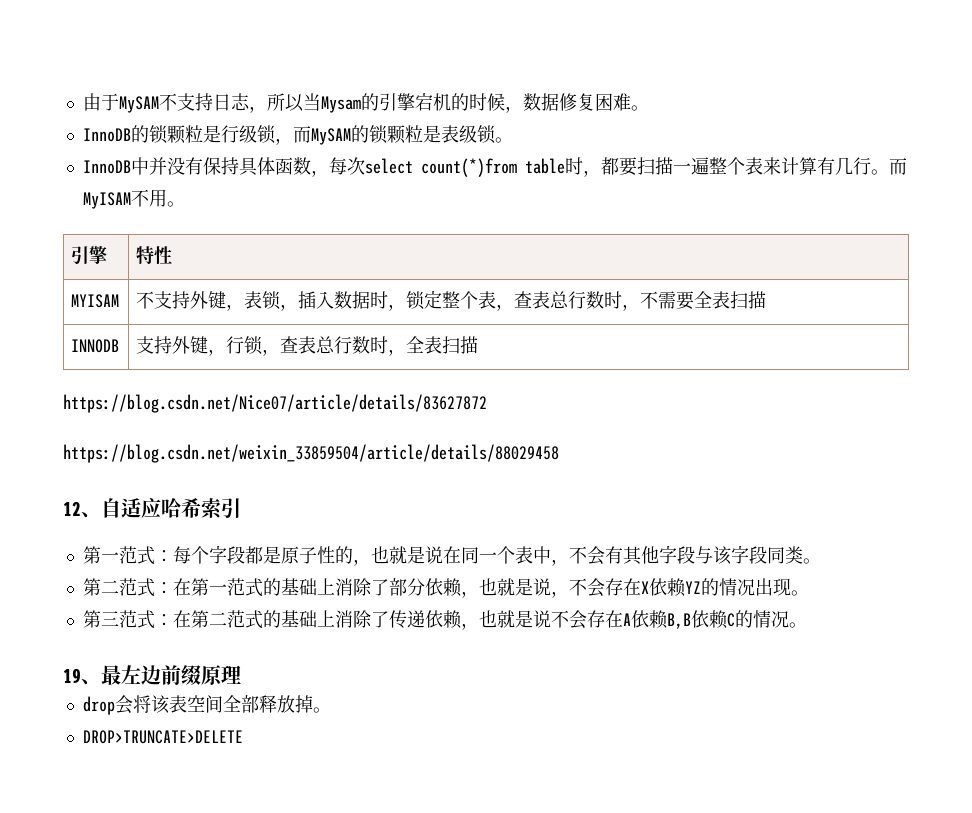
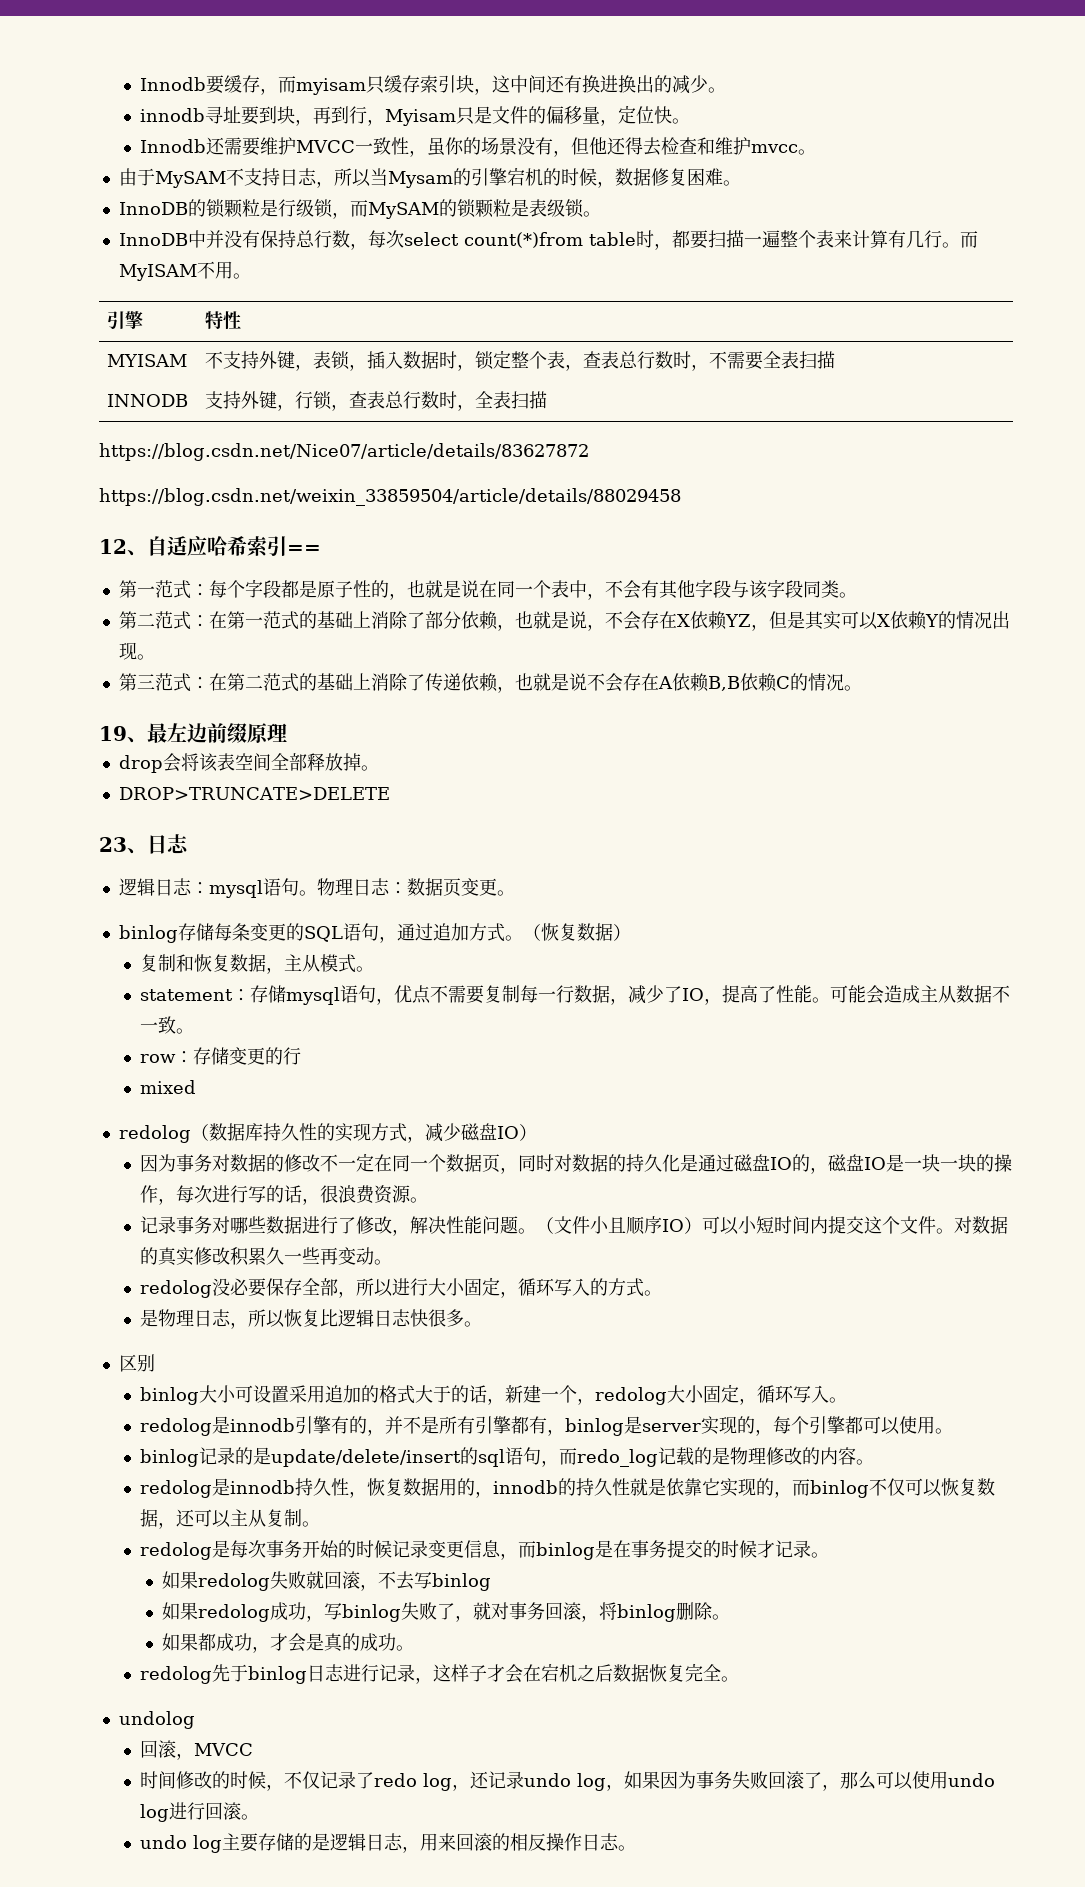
+ Innodb要缓存，而myisam只缓存索引块，这中间还有换进换出的减少。
+ innodb寻址要到块，再到行，Myisam只是文件的偏移量，定位快。
+ Innodb还需要维护MVCC一致性，虽你的场景没有，但他还得去检查和维护mvcc。
- InnoDB中并没有保持具体函数，每次select count(*)from table时，都要扫描一遍整个表来计算有几行。
+ InnoDB中并没有保持总行数，每次select count(*)from table时，都要扫描一遍整个表来计算有几行。
- 12、自适应哈希索引
+ 12、自适应哈希索引==
- 第二范式：在第一范式的基础上消除了部分依赖，也就是说，不会存在X依赖YZ的情况出现。
+ 第二范式：在第一范式的基础上消除了部分依赖，也就是说，不会存在X依赖YZ，但是其实可以X依赖Y的情况出现。
+ 23、日志
+ 逻辑日志：mysql语句。物理日志：数据页变更。
+ binlog存储每条变更的SQL语句，通过追加方式。（恢复数据）
+ 复制和恢复数据，主从模式。
+ statement：存储mysql语句，优点不需要复制每一行数据，减少了IO，提高了性能。可能会造成主从数据不一致。
+ row：存储变更的行
+ mixed
+ redolog（数据库持久性的实现方式，减少磁盘IO）
+ 因为事务对数据的修改不一定在同一个数据页，同时对数据的持久化是通过磁盘IO的，磁盘IO是一块一块的操作，每次进行写的话，很浪费资源。
+ 记录事务对哪些数据进行了修改，解决性能问题。（文件小且顺序IO）可以小短时间内提交这个文件。对数据的真实修改积累久一些再变动。
+ redolog没必要保存全部，所以进行大小固定，循环写入的方式。
+ 是物理日志，所以恢复比逻辑日志快很多。
+ 区别
+ binlog大小可设置采用追加的格式大于的话，新建一个，redolog大小固定，循环写入。
+ redolog是innodb引擎有的，并不是所有引擎都有，binlog是server实现的，每个引擎都可以使用。
+ binlog记录的是update/delete/insert的sql语句，而redo_log记载的是物理修改的内容。
+ redolog是innodb持久性，恢复数据用的，innodb的持久性就是依靠它实现的，而binlog不仅可以恢复数据，还可以主从复制。
+ redolog是每次事务开始的时候记录变更信息，而binlog是在事务提交的时候才记录。
+ 如果redolog失败就回滚，不去写binlog
+ 如果redolog成功，写binlog失败了，就对事务回滚，将binlog删除。
+ 如果都成功，才会是真的成功。
+ redolog先于binlog日志进行记录，这样子才会在宕机之后数据恢复完全。
+ undolog
+ 回滚，MVCC
+ 时间修改的时候，不仅记录了redo log，还记录undo log，如果因为事务失败回滚了，那么可以使用undo log进行回滚。
+ undo log主要存储的是逻辑日志，用来回滚的相反操作日志。

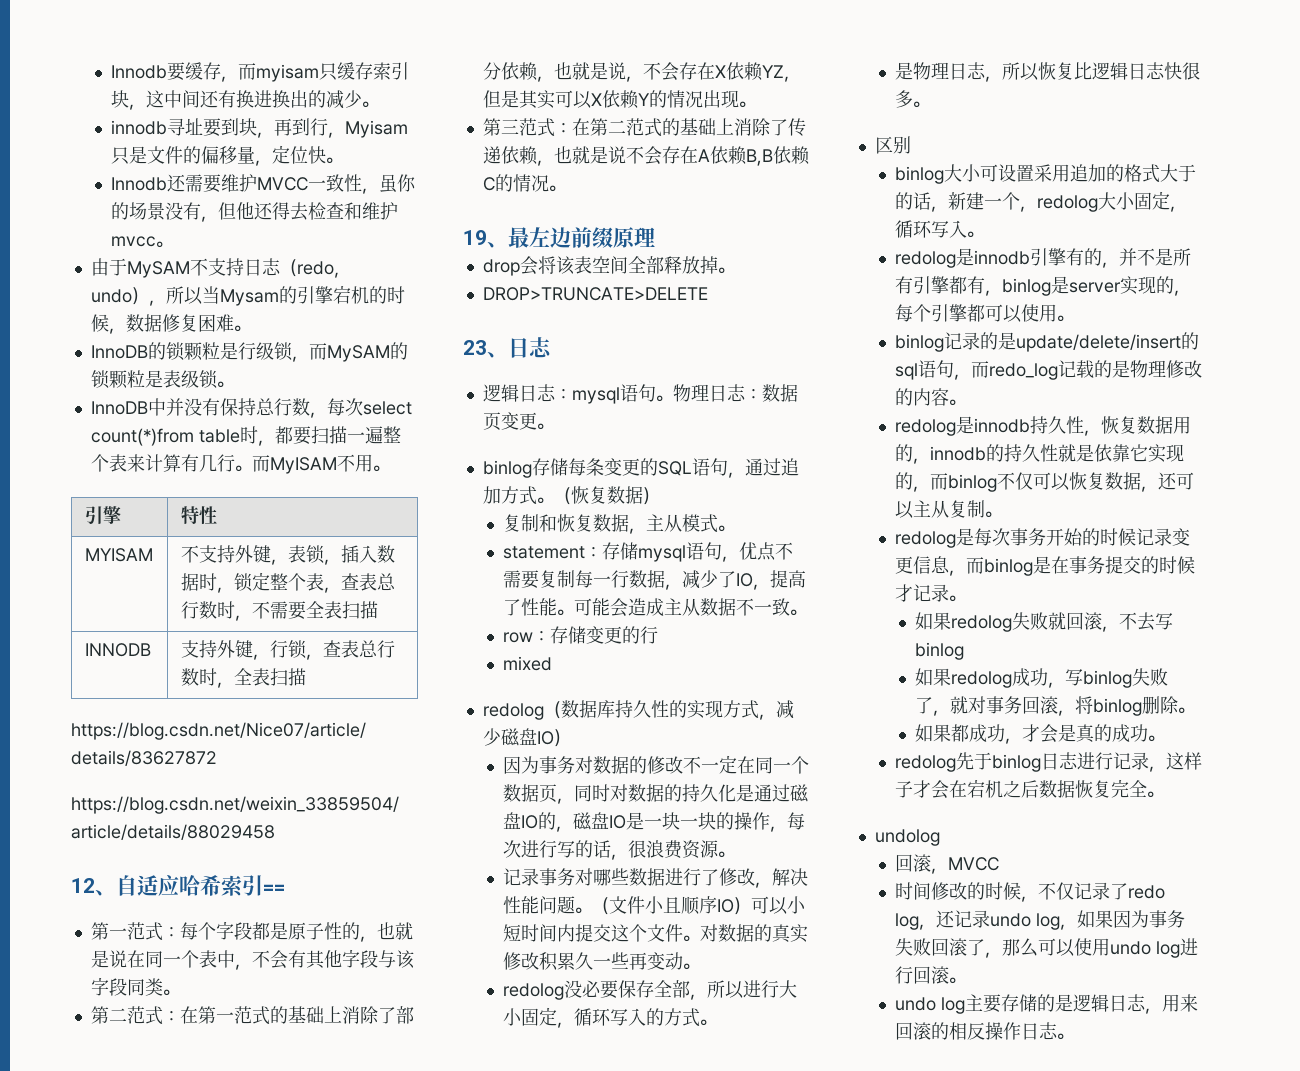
- 由于MySAM不支持日志，所以当Mysam的引擎宕机的时候，数据修复困难。
+ 由于MySAM不支持日志（redo，undo），所以当Mysam的引擎宕机的时候，数据修复困难。

